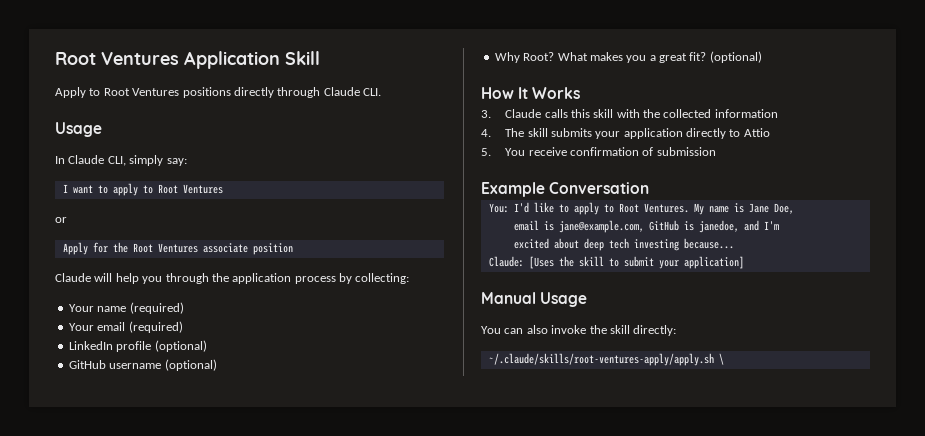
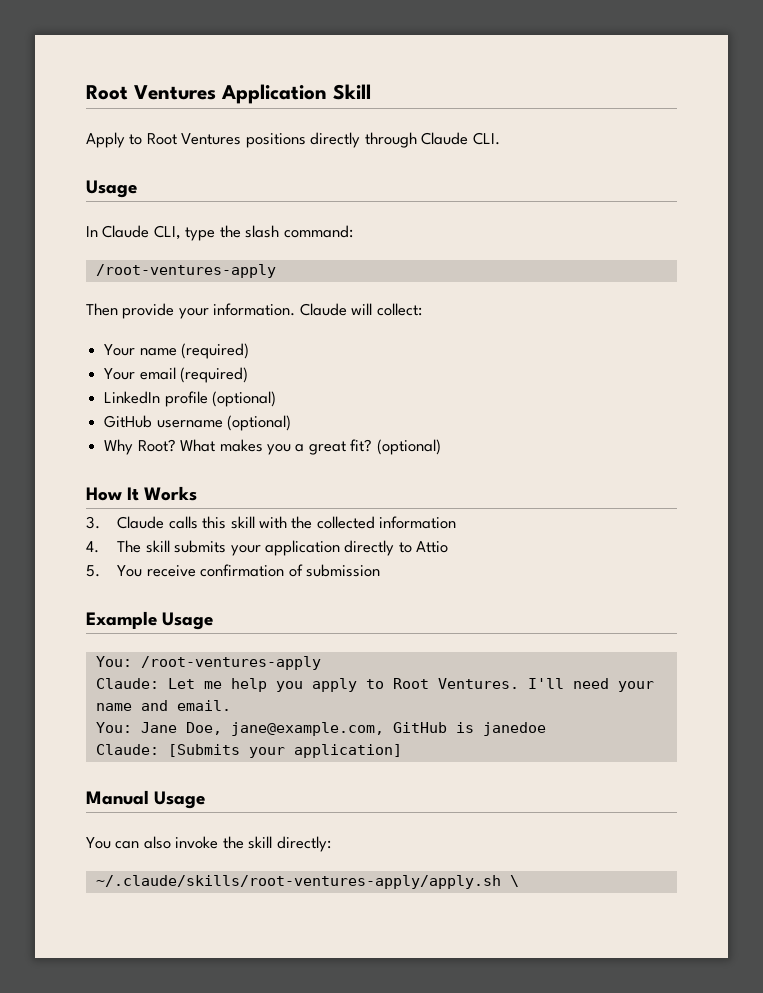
- In Claude CLI, simply say:
- I want to apply to Root Ventures
- or
- Apply for the Root Ventures associate position
- Claude will help you through the application process by collecting:
+ In Claude CLI, type the slash command:
+ /root-ventures-apply
+ Then provide your information. Claude will collect:
- Example Conversation
- You: I'd like to apply to Root Ventures. My name is Jane Doe,
- email is jane@example.com, GitHub is janedoe, and I'm
- excited about deep tech investing because...
- Claude: [Uses the skill to submit your application]
+ Example Usage
+ You: /root-ventures-apply
+ Claude: Let me help you apply to Root Ventures. I'll need your name and email.
+ You: Jane Doe, jane@example.com, GitHub is janedoe
+ Claude: [Submits your application]

